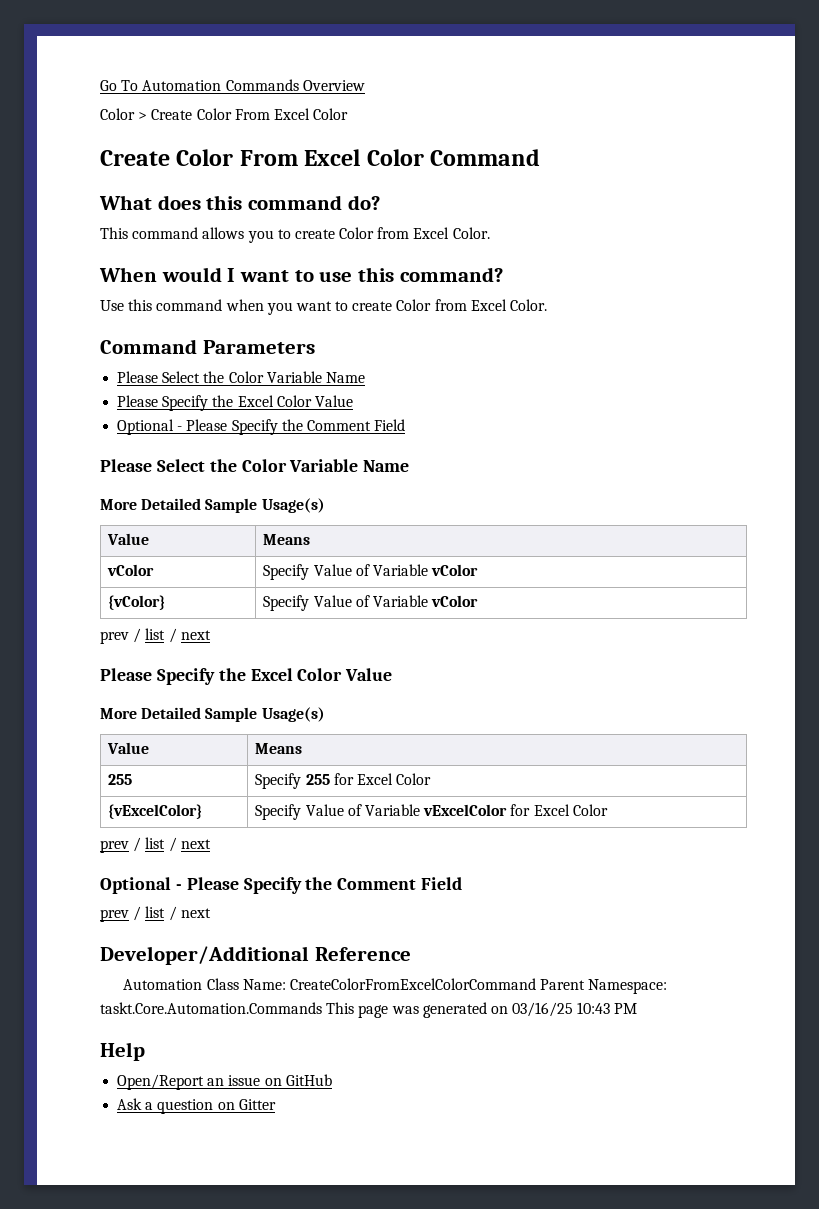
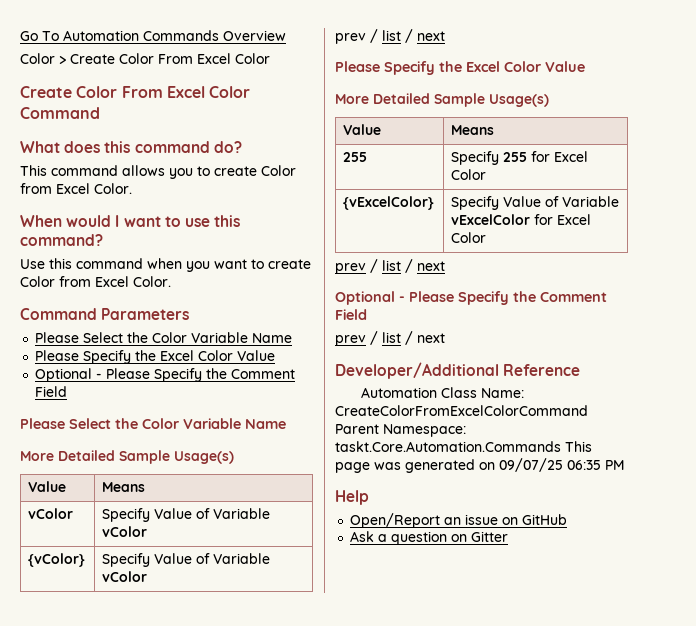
- Automation Class Name: CreateColorFromExcelColorCommand Parent Namespace: taskt.Core.Automation.Commands This page was generated on 03/16/25 10:43 PM
+ Automation Class Name: CreateColorFromExcelColorCommand Parent Namespace: taskt.Core.Automation.Commands This page was generated on 09/07/25 06:35 PM

